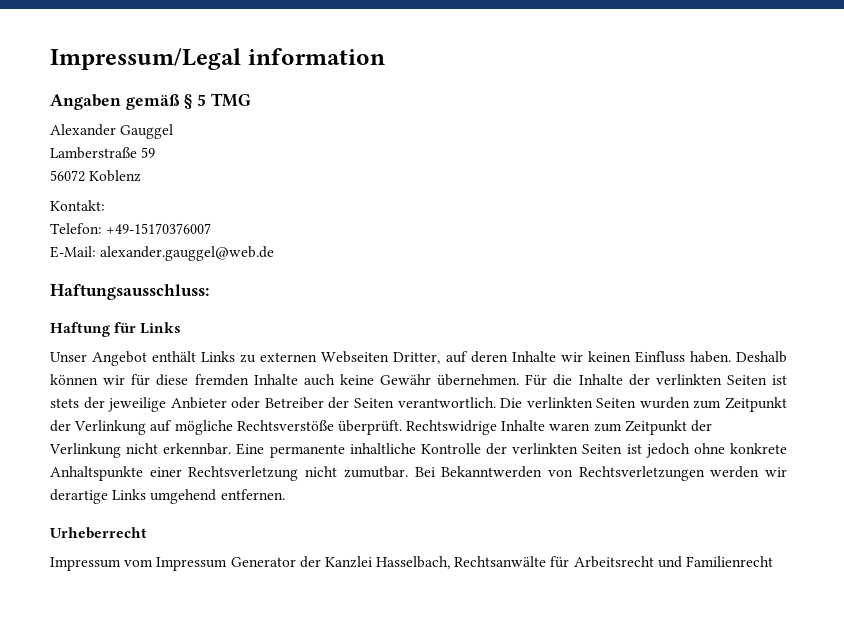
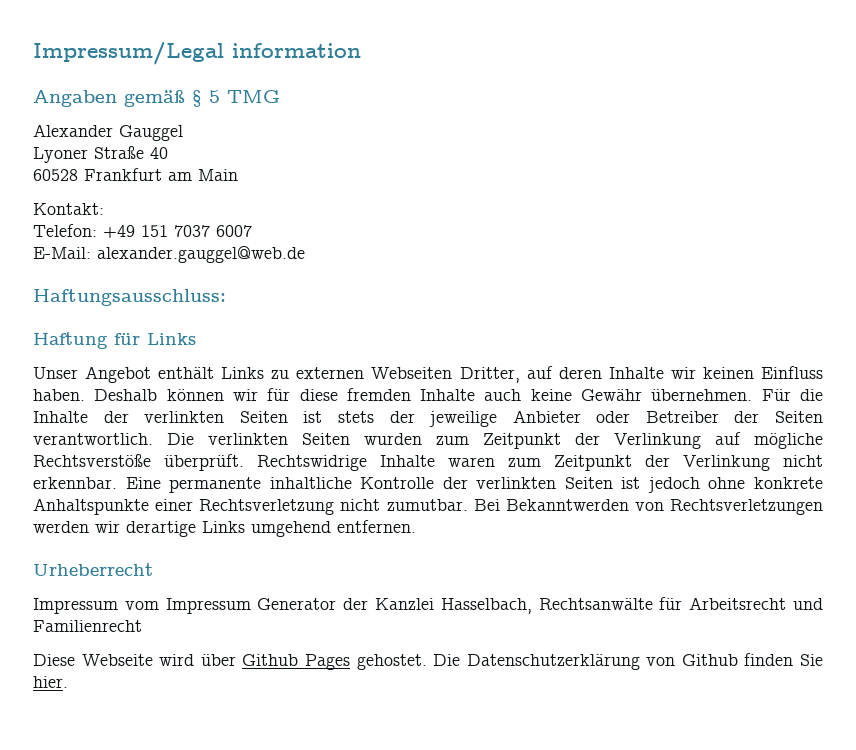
- Lamberstraße 59
- 56072 Koblenz
+ Lyoner Straße 40
+ 60528 Frankfurt am Main
  Kontakt:
- Telefon: +49-15170376007
+ Telefon: +49 151 7037 6007
+ Diese Webseite wird über Github Pages gehostet. Die Datenschutzerklärung von Github finden Sie hier.

